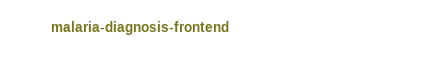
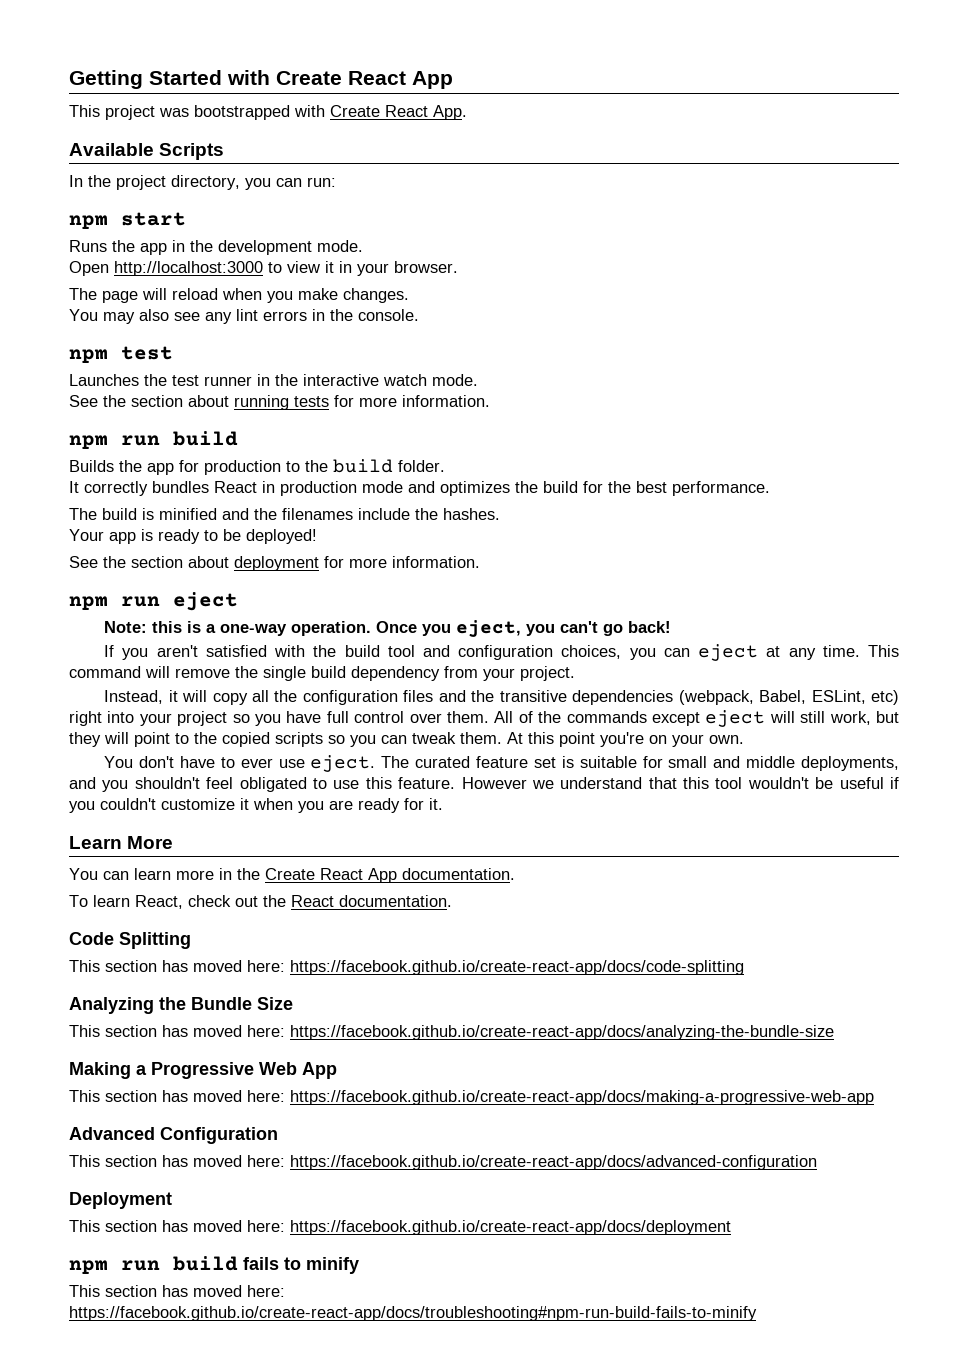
- malaria-diagnosis-frontend
+ Getting Started with Create React App
+ This project was bootstrapped with Create React App.
+ Available Scripts
+ In the project directory, you can run:
+ npm start
+ Runs the app in the development mode.
+ Open http://localhost:3000 to view it in your browser.
+ The page will reload when you make changes.
+ You may also see any lint errors in the console.
+ npm test
+ Launches the test runner in the interactive watch mode.
+ See the section about running tests for more information.
+ npm run build
+ Builds the app for production to the build folder.
+ It correctly bundles React in production mode and optimizes the build for the best performance.
+ The build is minified and the filenames include the hashes.
+ Your app is ready to be deployed!
+ See the section about deployment for more information.
+ npm run eject
+ Note: this is a one-way operation. Once you eject, you can't go back!
+ If you aren't satisfied with the build tool and configuration choices, you can eject at any time. This command will remove the single build dependency from your project.
+ Instead, it will copy all the configuration files and the transitive dependencies (webpack, Babel, ESLint, etc) right into your project so you have full control over them. All of the commands except eject will still work, but they will point to the copied scripts so you can tweak them. At this point you're on your own.
+ You don't have to ever use eject. The curated feature set is suitable for small and middle deployments, and you shouldn't feel obligated to use this feature. However we understand that this tool wouldn't be useful if you couldn't customize it when you are ready for it.
+ Learn More
+ You can learn more in the Create React App documentation.
+ To learn React, check out the React documentation.
+ Code Splitting
+ This section has moved here: https://facebook.github.io/create-react-app/docs/code-splitting
+ Analyzing the Bundle Size
+ This section has moved here: https://facebook.github.io/create-react-app/docs/analyzing-the-bundle-size
+ Making a Progressive Web App
+ This section has moved here: https://facebook.github.io/create-react-app/docs/making-a-progressive-web-app
+ Advanced Configuration
+ This section has moved here: https://facebook.github.io/create-react-app/docs/advanced-configuration
+ Deployment
+ This section has moved here: https://facebook.github.io/create-react-app/docs/deployment
+ npm run build fails to minify
+ This section has moved here: https://facebook.github.io/create-react-app/docs/troubleshooting#npm-run-build-fails-to-minify

